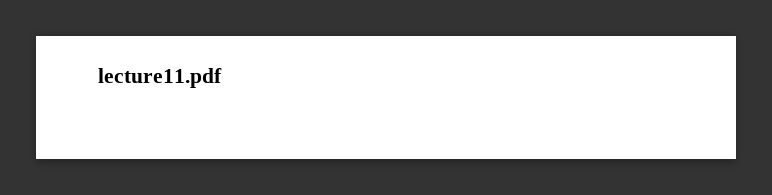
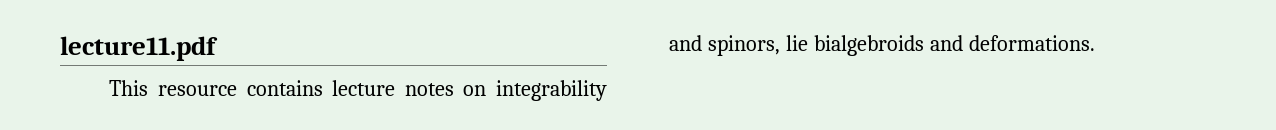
+ This resource contains lecture notes on integrability and spinors, lie bialgebroids and deformations.

